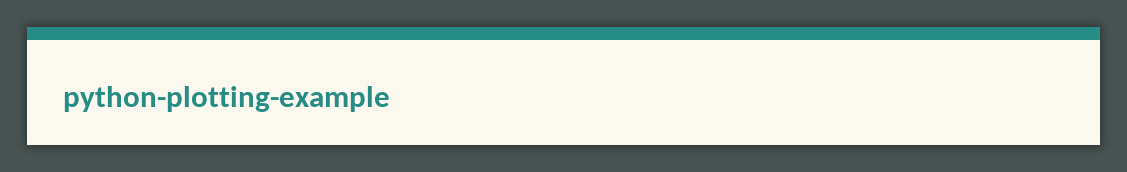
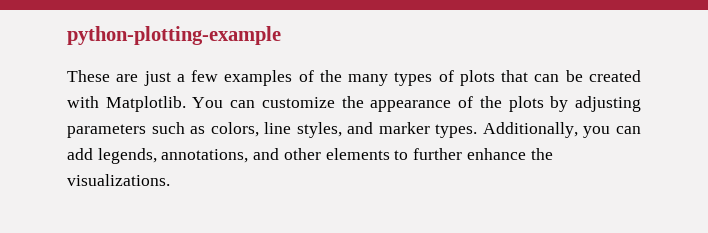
+ These are just a few examples of the many types of plots that can be created with Matplotlib. You can customize the appearance of the plots by adjusting parameters such as colors, line styles, and marker types. Additionally, you can add legends, annotations, and other elements to further enhance the visualizations.

